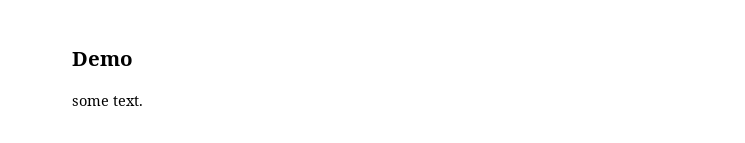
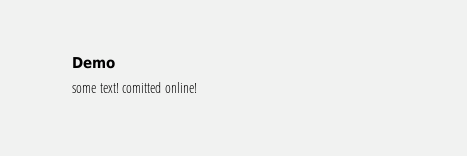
- some text.
+ some text! comitted online!

